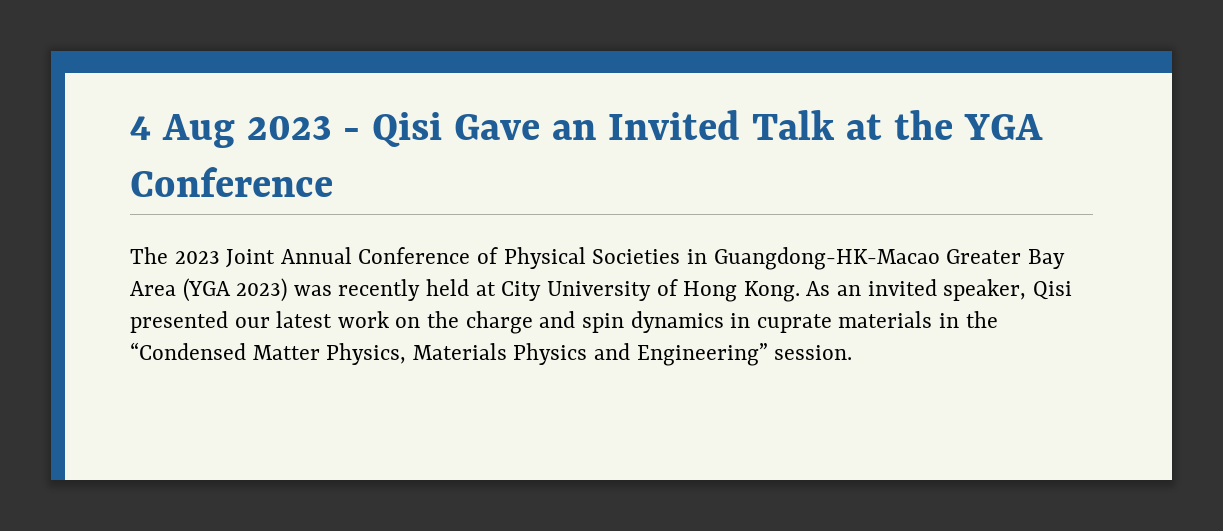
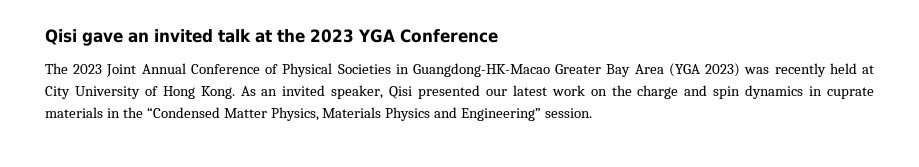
- 4 Aug 2023 - Qisi Gave an Invited Talk at the YGA Conference
+ Qisi gave an invited talk at the 2023 YGA Conference

